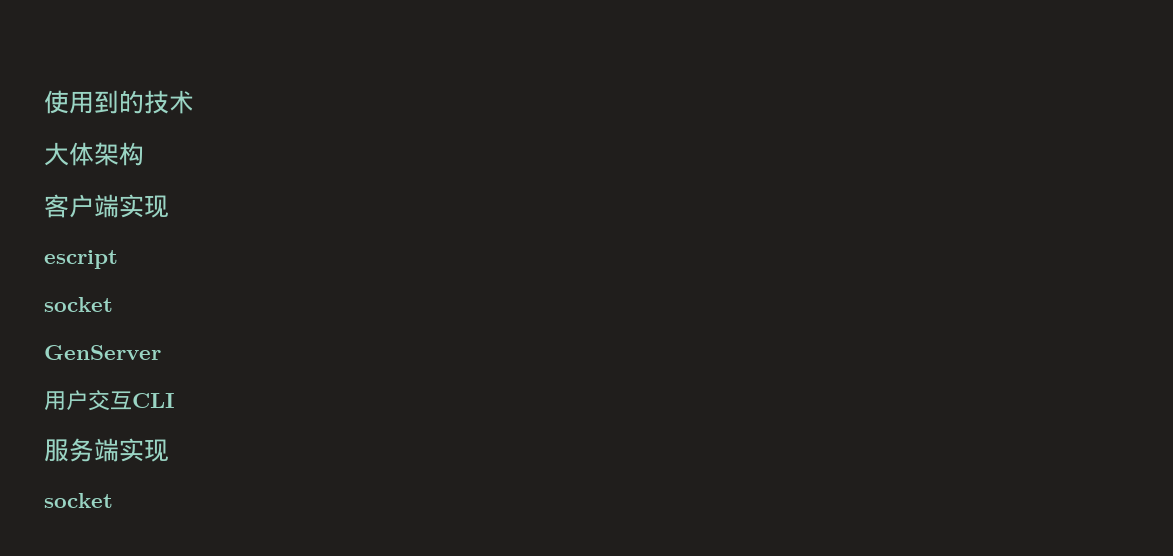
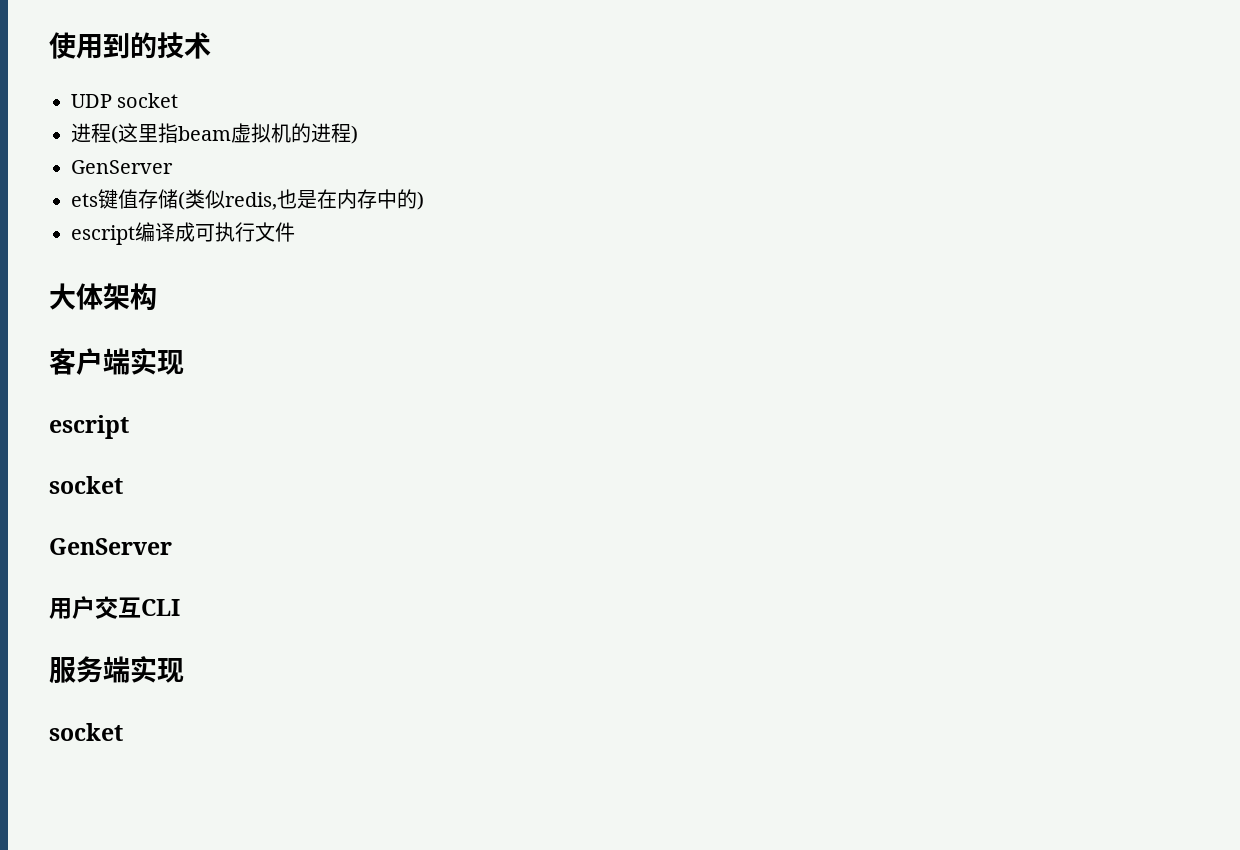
+ UDP socket
+ 进程(这里指beam虚拟机的进程)
+ GenServer
+ ets键值存储(类似redis,也是在内存中的)
+ escript编译成可执行文件

